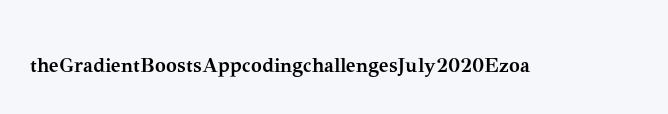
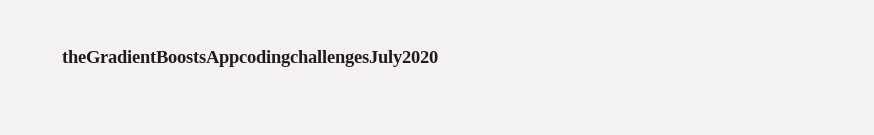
- theGradientBoostsAppcodingchallengesJuly2020Ezoa
+ theGradientBoostsAppcodingchallengesJuly2020

